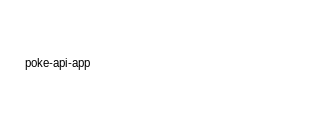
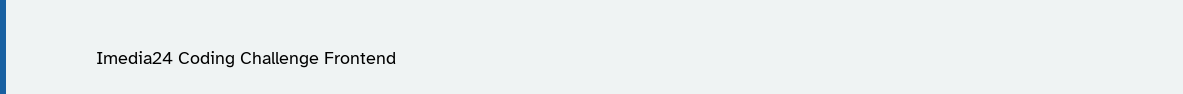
- poke-api-app
+ Imedia24 Coding Challenge Frontend

